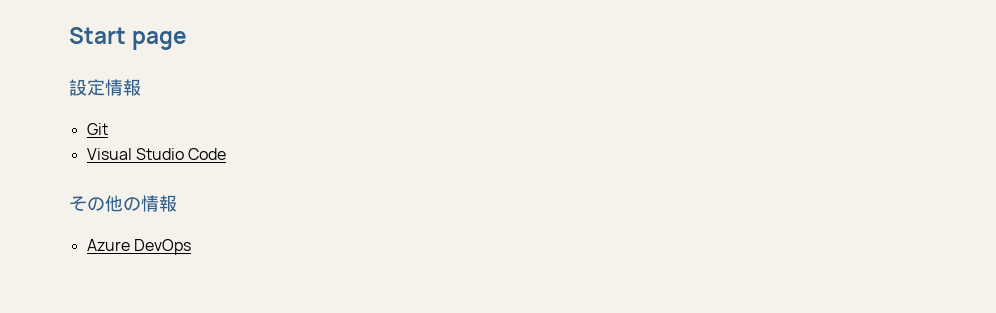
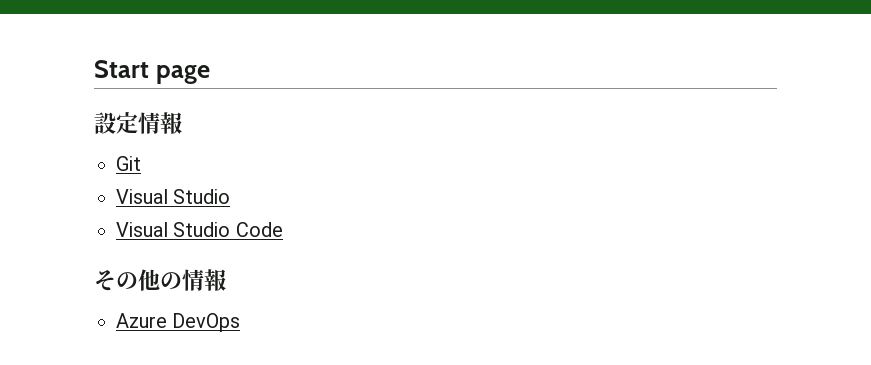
  Git
+ Visual Studio

